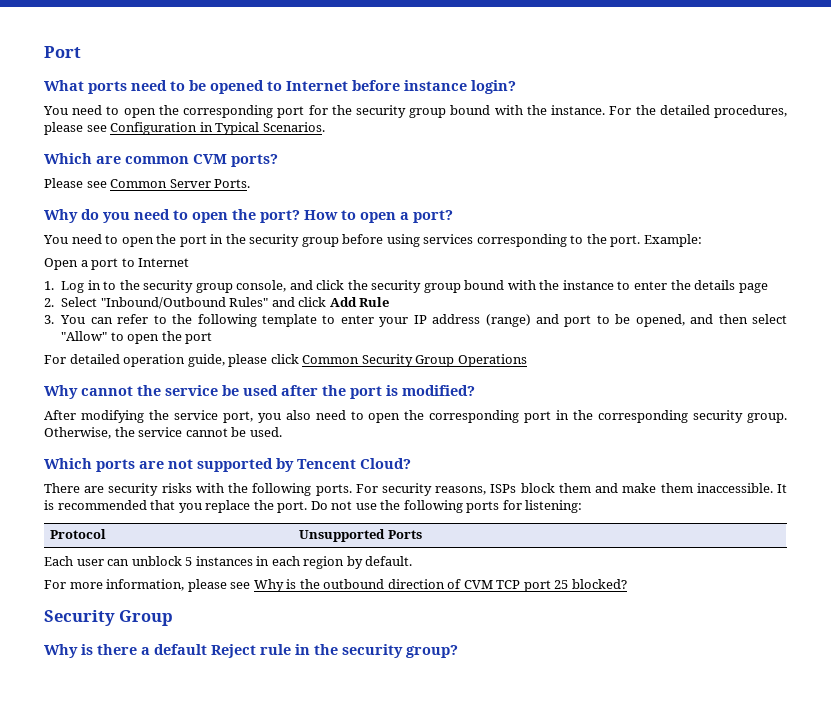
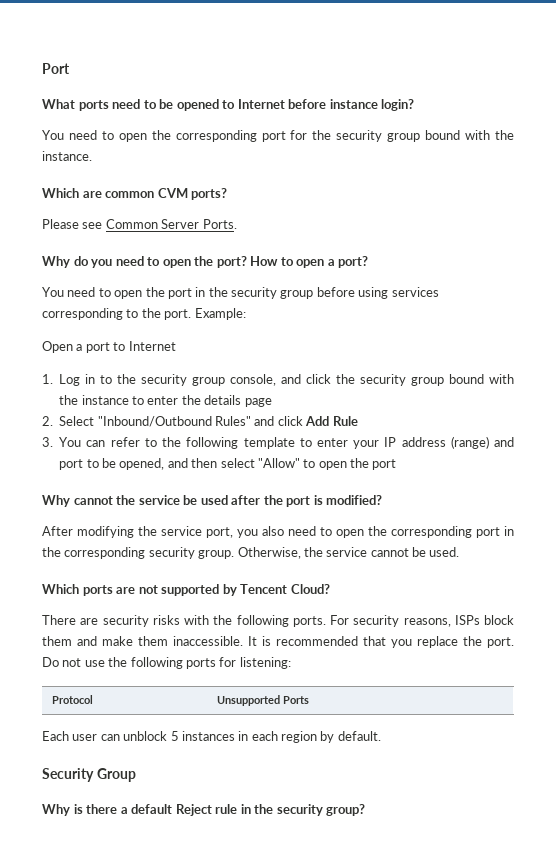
- For the detailed procedures, please see Configuration in Typical Scenarios.
- For detailed operation guide, please click Common Security Group Operations
- For more information, please see Why is the outbound direction of CVM TCP port 25 blocked?

